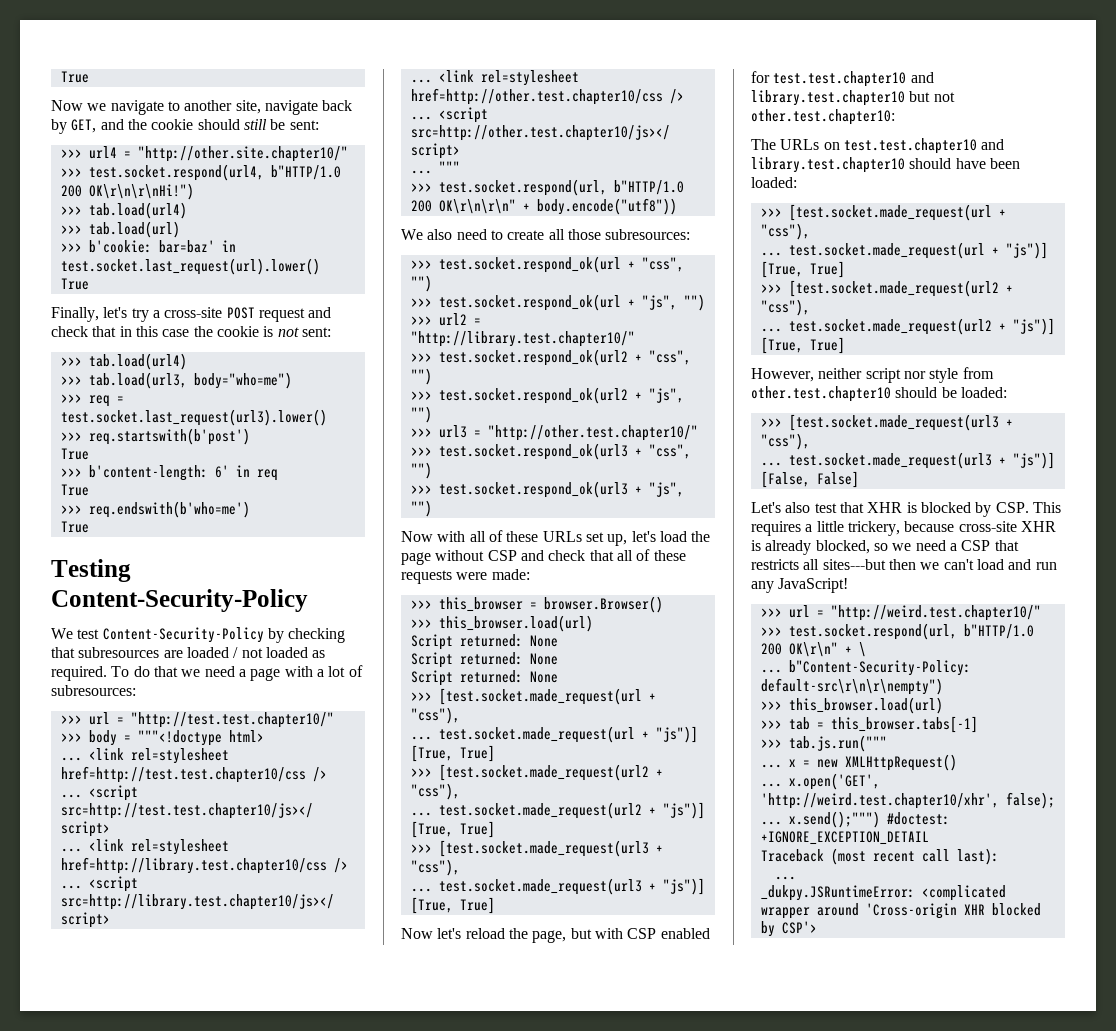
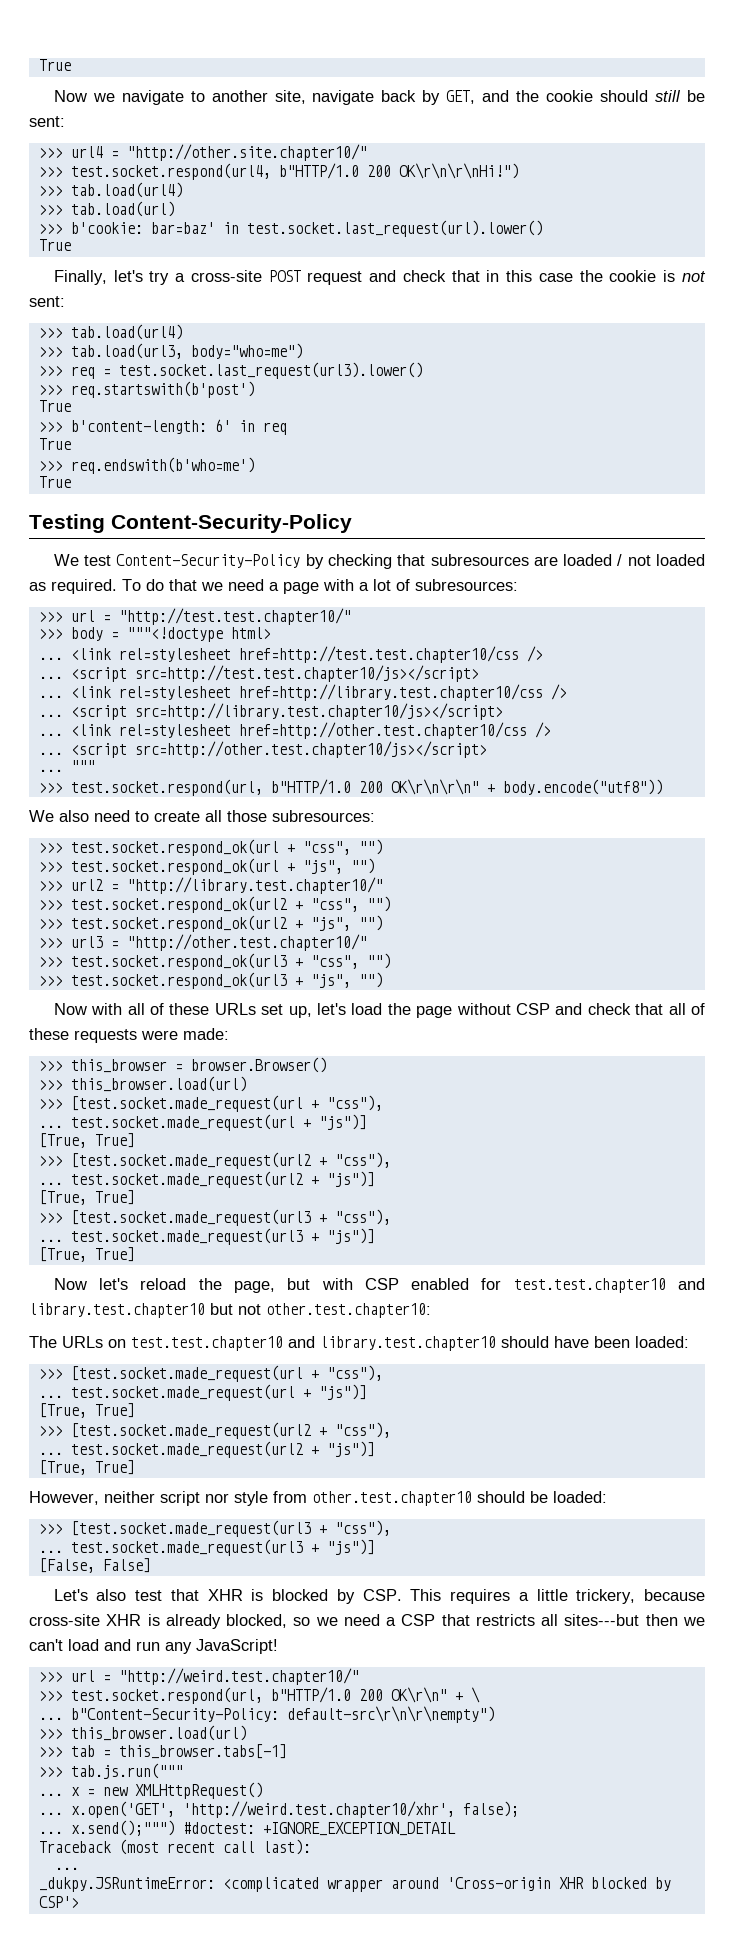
  >>> this_browser = browser.Browser()
  >>> this_browser.load(url)
- Script returned: None
- Script returned: None
- Script returned: None

